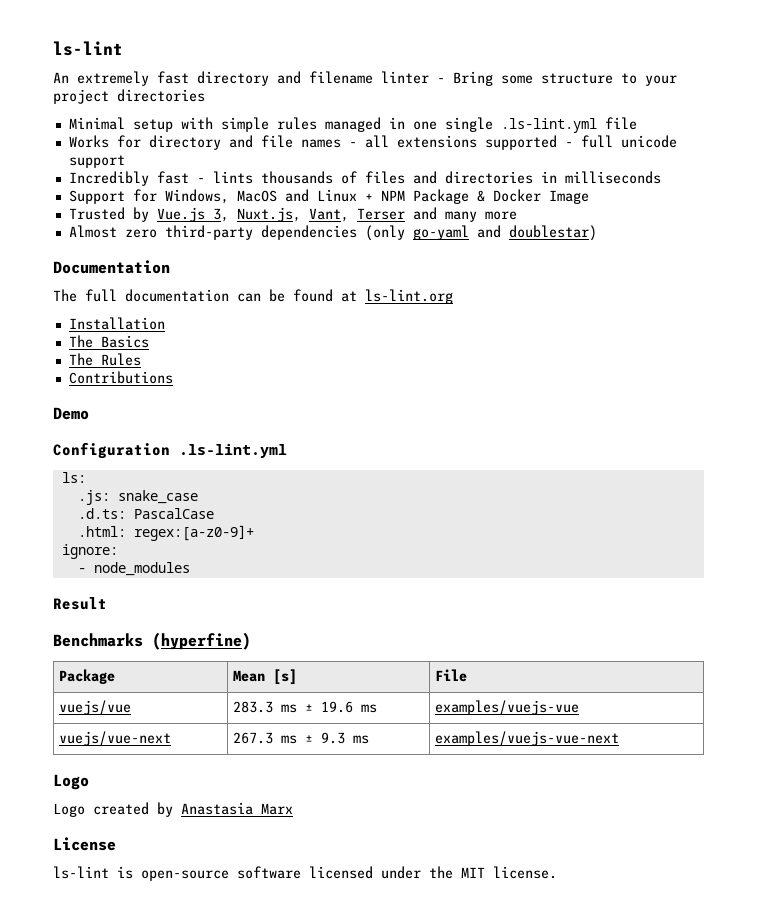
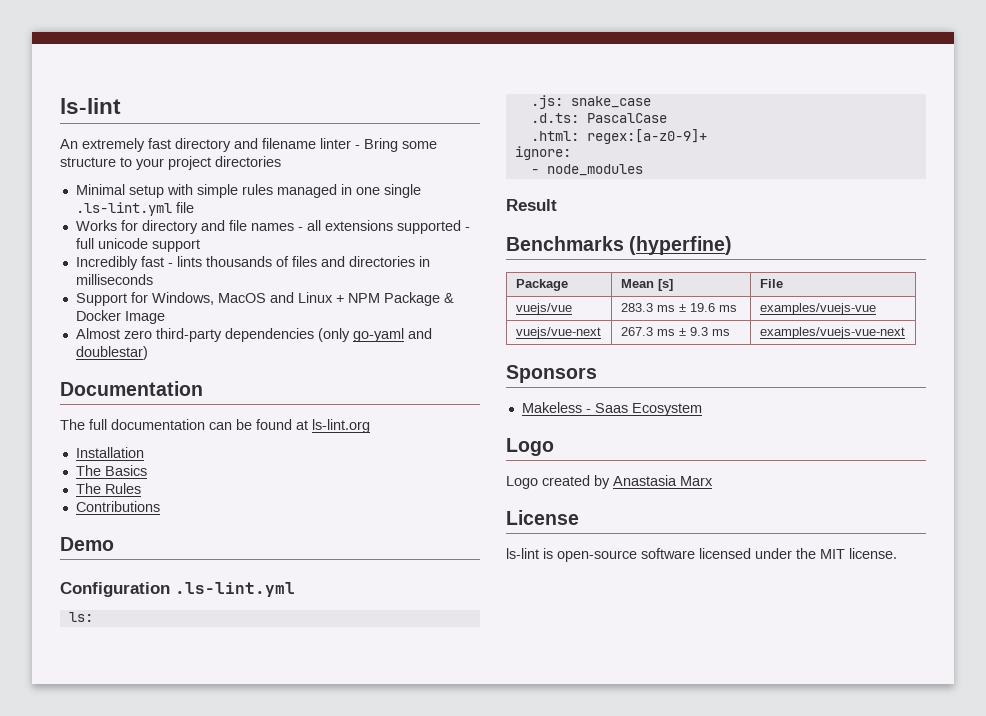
- Trusted by Vue.js 3, Nuxt.js, Vant, Terser and many more
+ Sponsors
+ Makeless - Saas Ecosystem

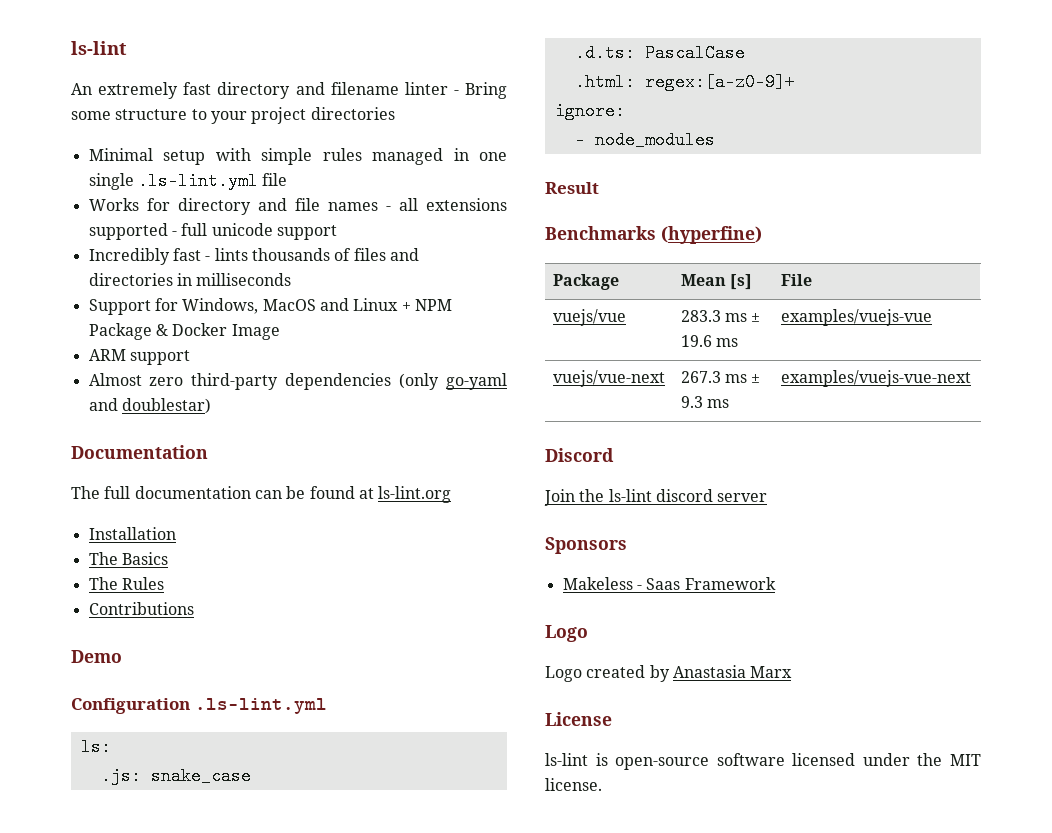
+ ARM support
+ Discord
+ Join the ls-lint discord server
- Makeless - Saas Ecosystem
+ Makeless - Saas Framework

